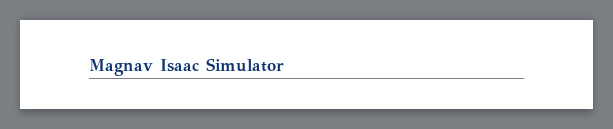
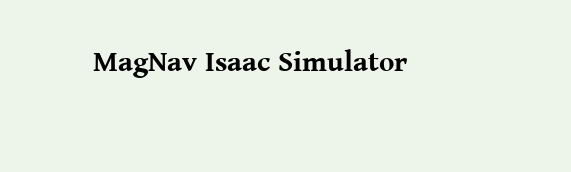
- Magnav Isaac Simulator
+ MagNav Isaac Simulator

